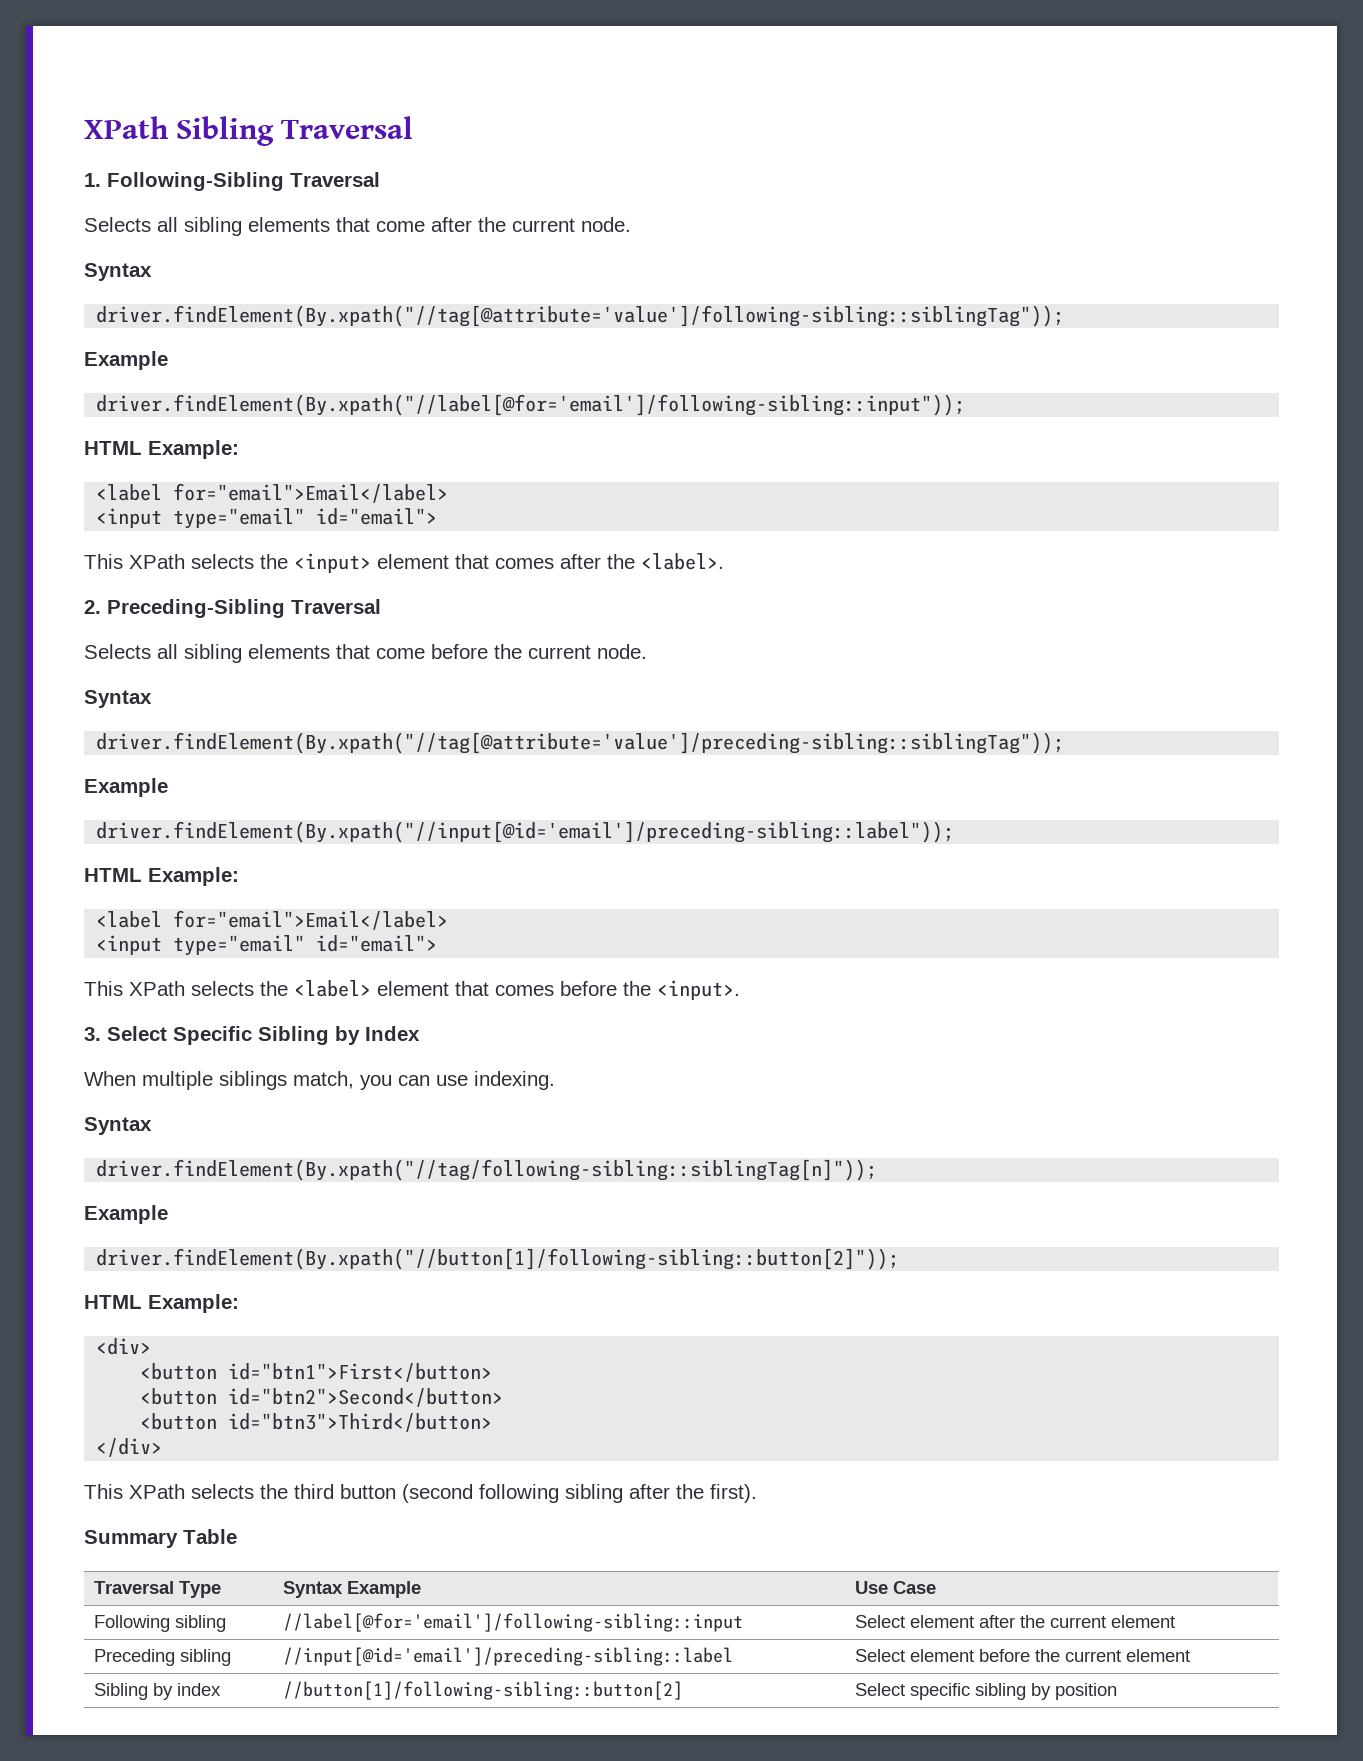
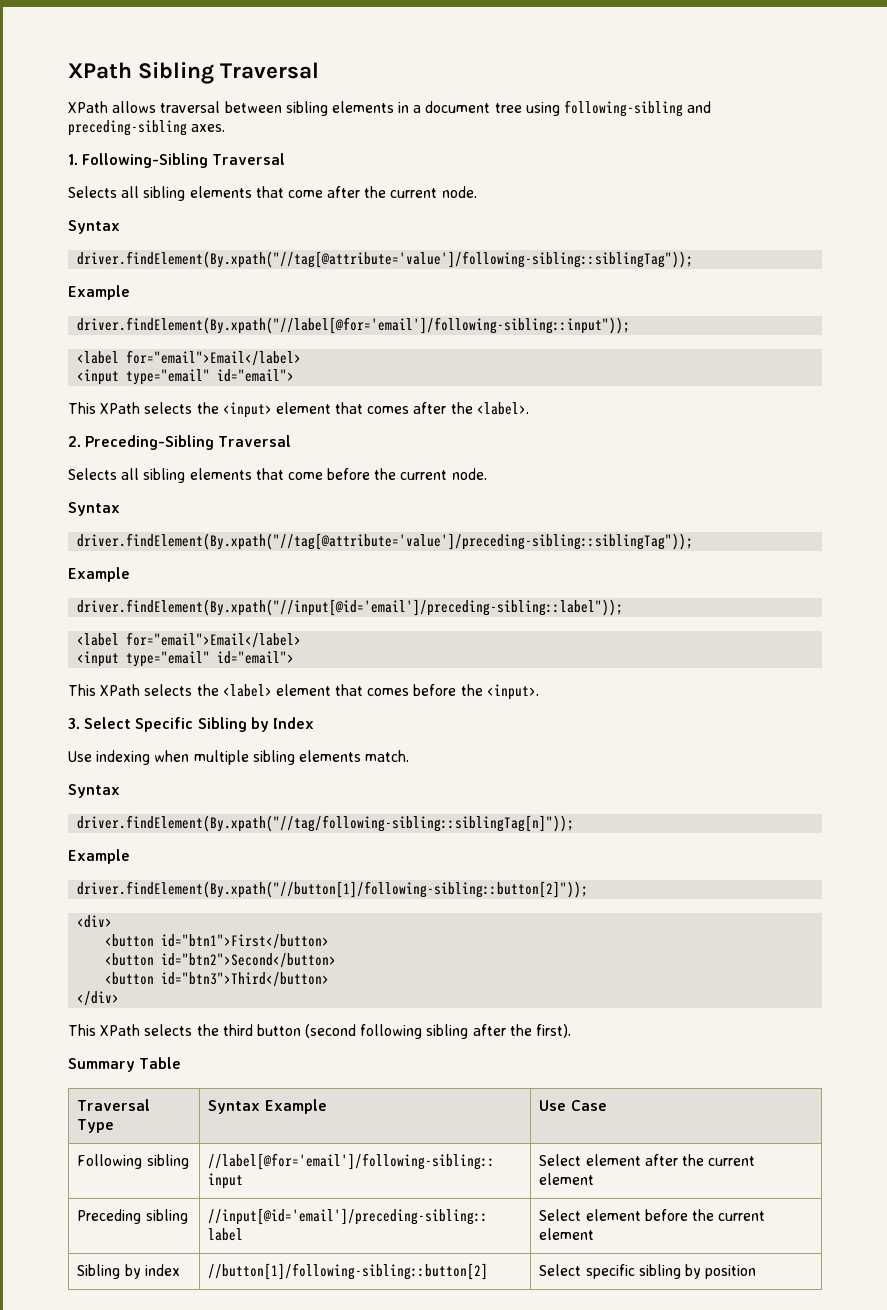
+ XPath allows traversal between sibling elements in a document tree using following-sibling and preceding-sibling axes.
  driver.findElement(By.xpath("//label[@for='email']/following-sibling::input"));
- HTML Example:
  driver.findElement(By.xpath("//input[@id='email']/preceding-sibling::label"));
- HTML Example:
- When multiple siblings match, you can use indexing.
+ Use indexing when multiple sibling elements match.
  driver.findElement(By.xpath("//button[1]/following-sibling::button[2]"));
- HTML Example:

